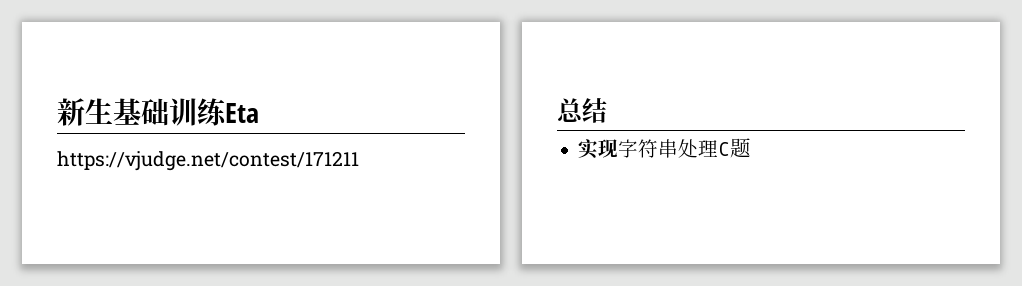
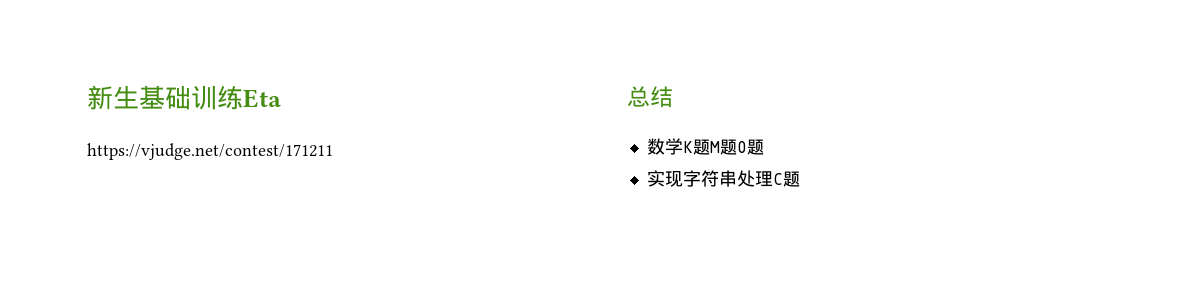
+ 数学K题M题O题

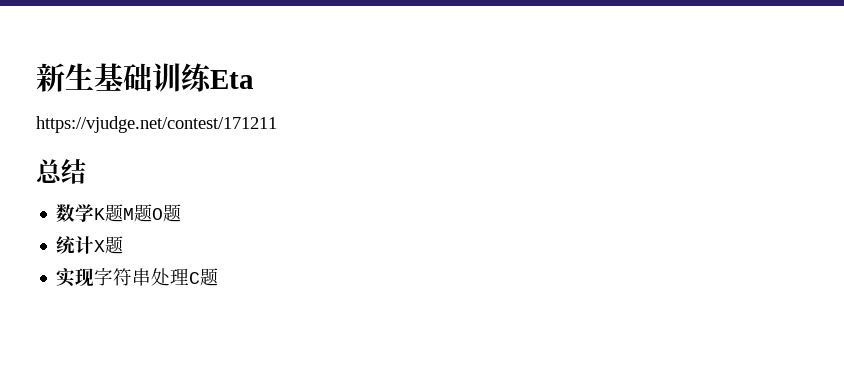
+ 统计X题

